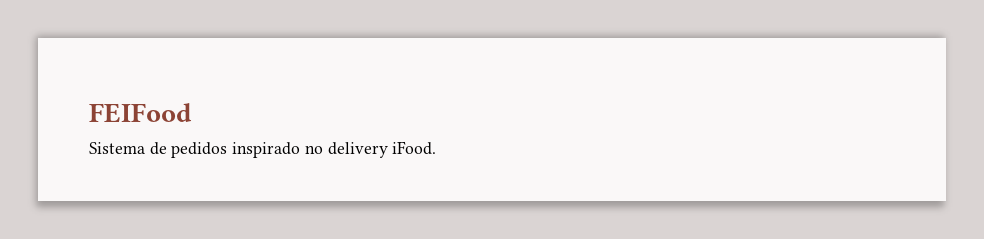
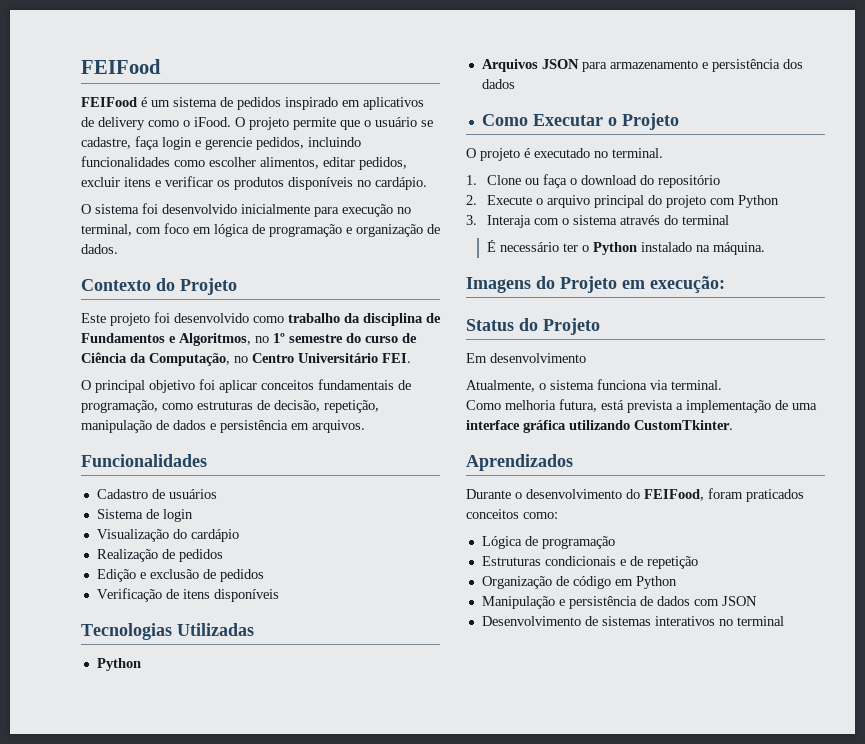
- Sistema de pedidos inspirado no delivery iFood.
+ FEIFood é um sistema de pedidos inspirado em aplicativos de delivery como o iFood. O projeto permite que o usuário se cadastre, faça login e gerencie pedidos, incluindo funcionalidades como escolher alimentos, editar pedidos, excluir itens e verificar os produtos disponíveis no cardápio.
+ O sistema foi desenvolvido inicialmente para execução no terminal, com foco em lógica de programação e organização de dados.
+ Contexto do Projeto
+ Este projeto foi desenvolvido como trabalho da disciplina de Fundamentos e Algoritmos, no 1º semestre do curso de Ciência da Computação, no Centro Universitário FEI.
+ O principal objetivo foi aplicar conceitos fundamentais de programação, como estruturas de decisão, repetição, manipulação de dados e persistência em arquivos.
+ Funcionalidades
+ Cadastro de usuários
+ Sistema de login
+ Visualização do cardápio
+ Realização de pedidos
+ Edição e exclusão de pedidos
+ Verificação de itens disponíveis
+ Tecnologias Utilizadas
+ Python
+ Arquivos JSON para armazenamento e persistência dos dados
+ Como Executar o Projeto
+ O projeto é executado no terminal.
+ 1. Clone ou faça o download do repositório
+ 2. Execute o arquivo principal do projeto com Python
+ 3. Interaja com o sistema através do terminal
+ É necessário ter o Python instalado na máquina.
+ Imagens do Projeto em execução:
+ Status do Projeto
+ Em desenvolvimento
+ Atualmente, o sistema funciona via terminal.
+ Como melhoria futura, está prevista a implementação de uma interface gráfica utilizando CustomTkinter.
+ Aprendizados
+ Durante o desenvolvimento do FEIFood, foram praticados conceitos como:
+ Lógica de programação
+ Estruturas condicionais e de repetição
+ Organização de código em Python
+ Manipulação e persistência de dados com JSON
+ Desenvolvimento de sistemas interativos no terminal

